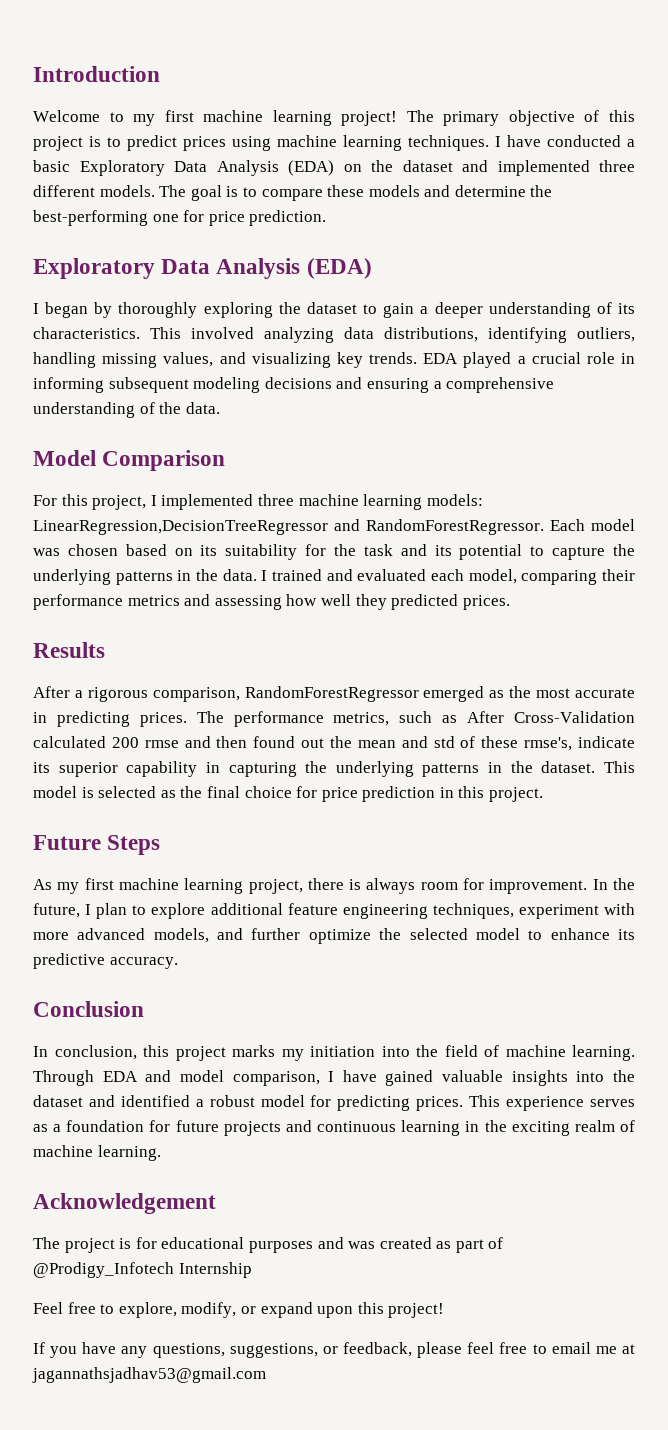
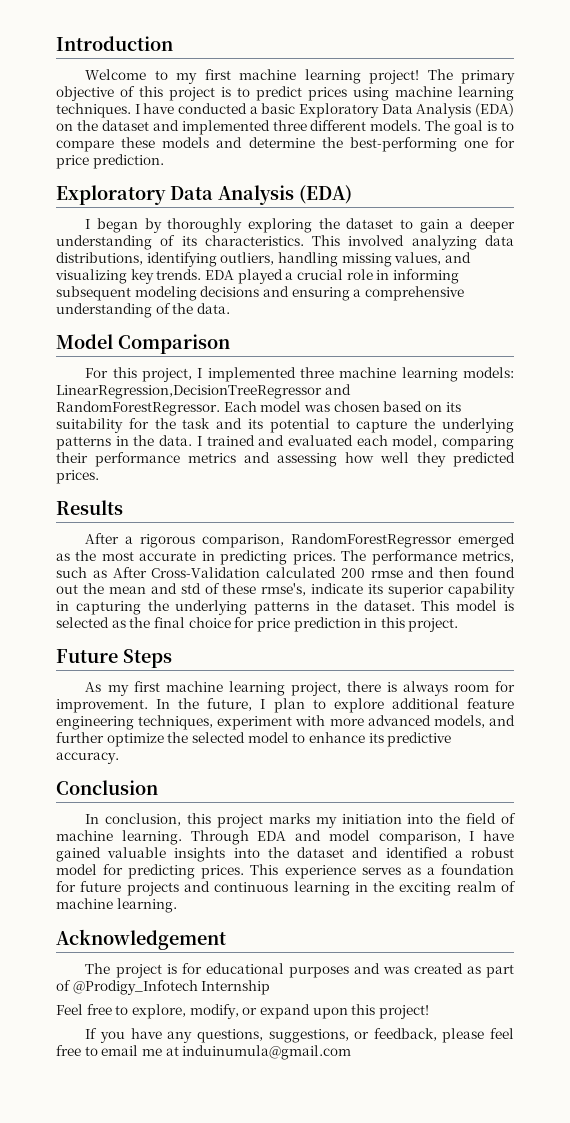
- If you have any questions, suggestions, or feedback, please feel free to email me at jagannathsjadhav53@gmail.com
+ If you have any questions, suggestions, or feedback, please feel free to email me at induinumula@gmail.com

